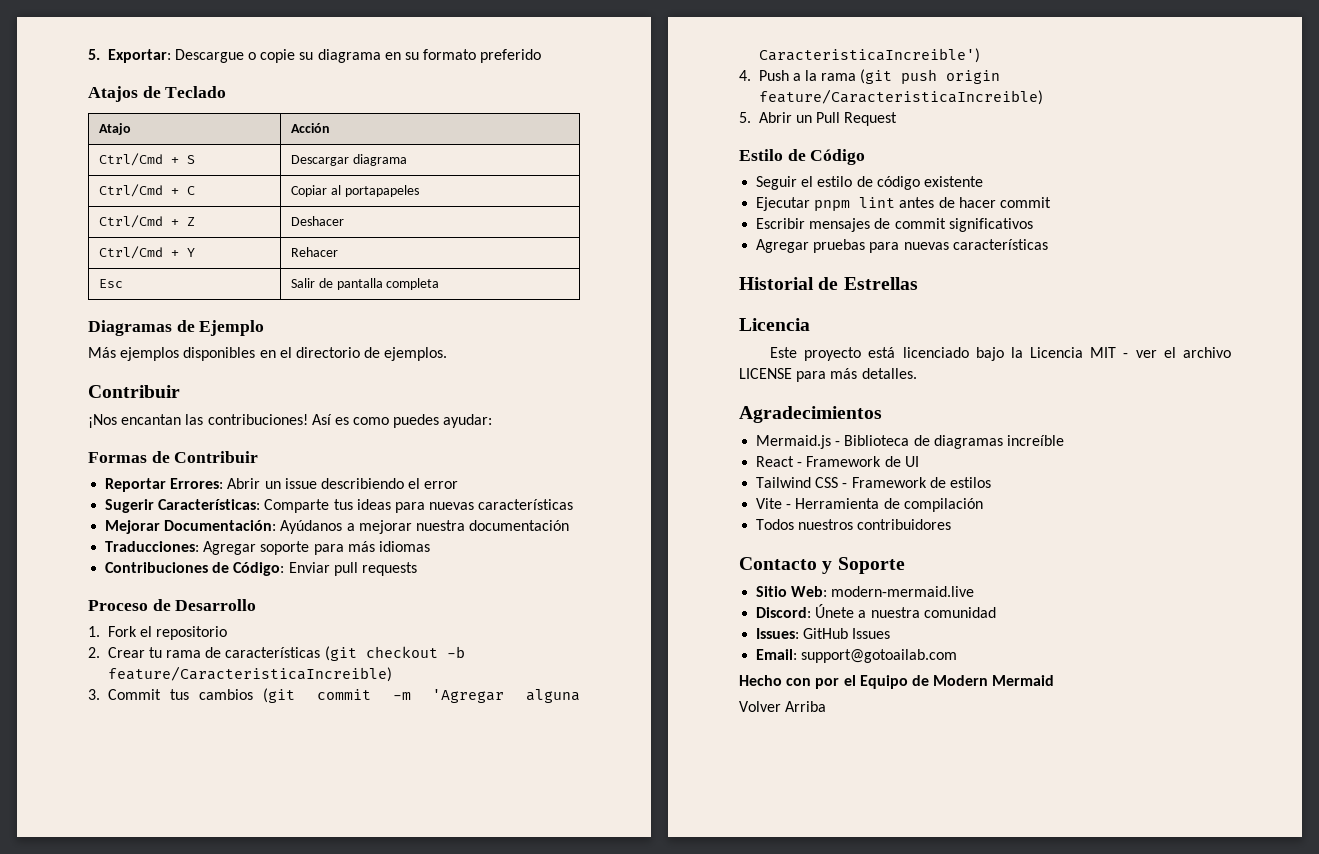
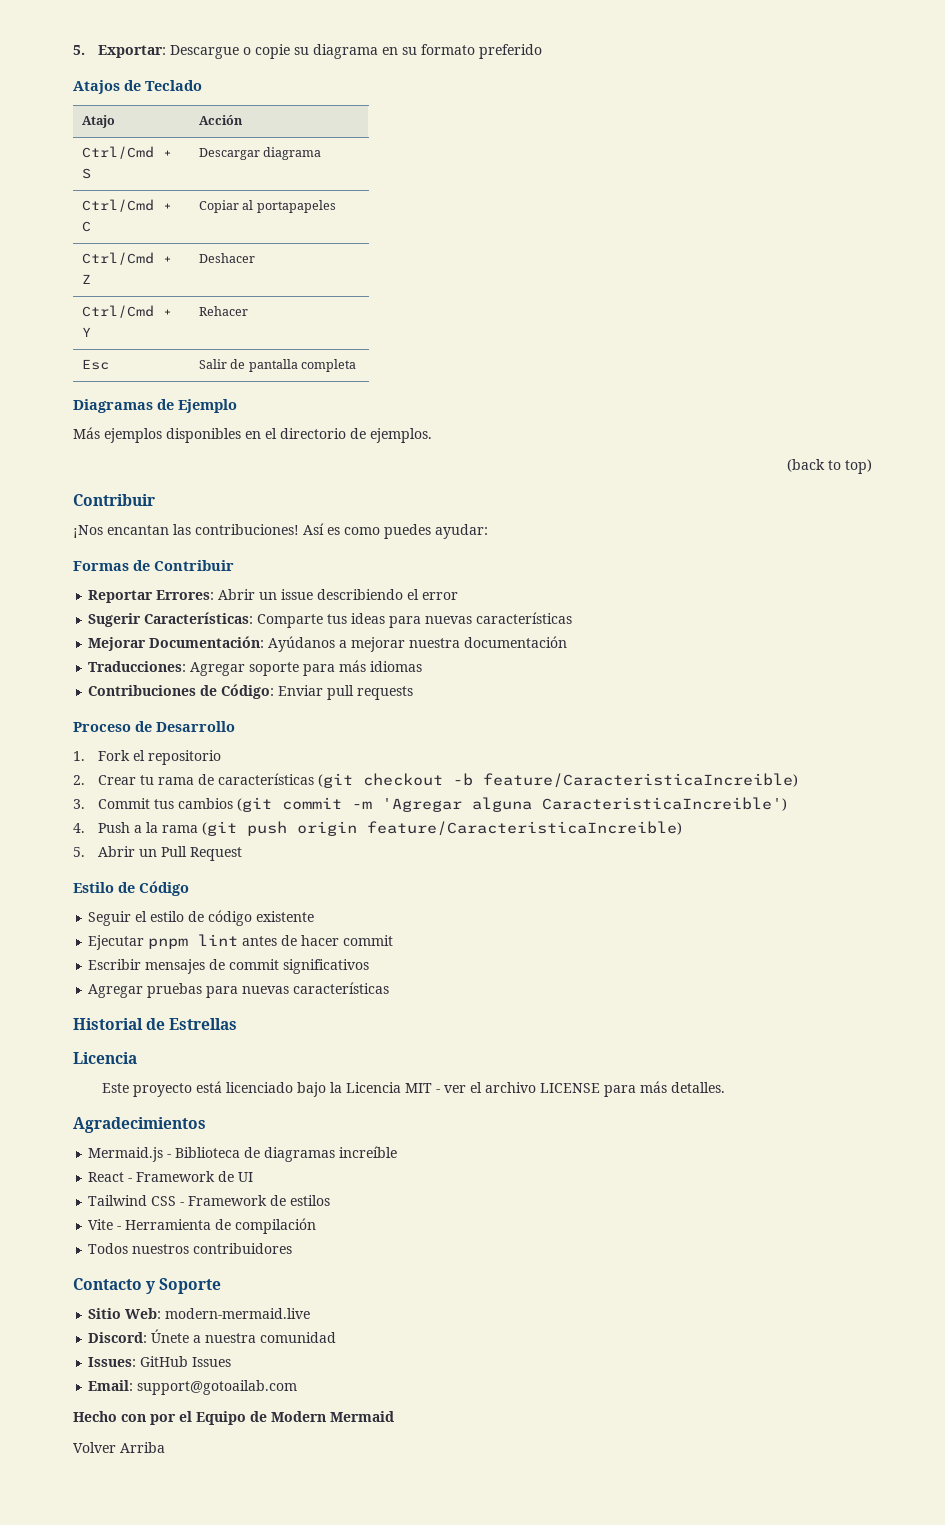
+ (back to top)

